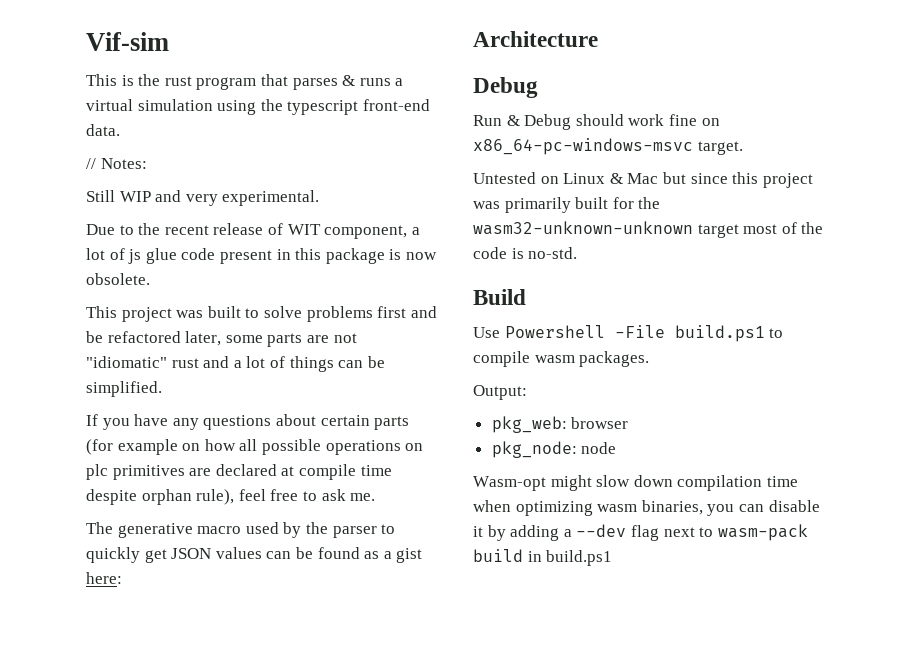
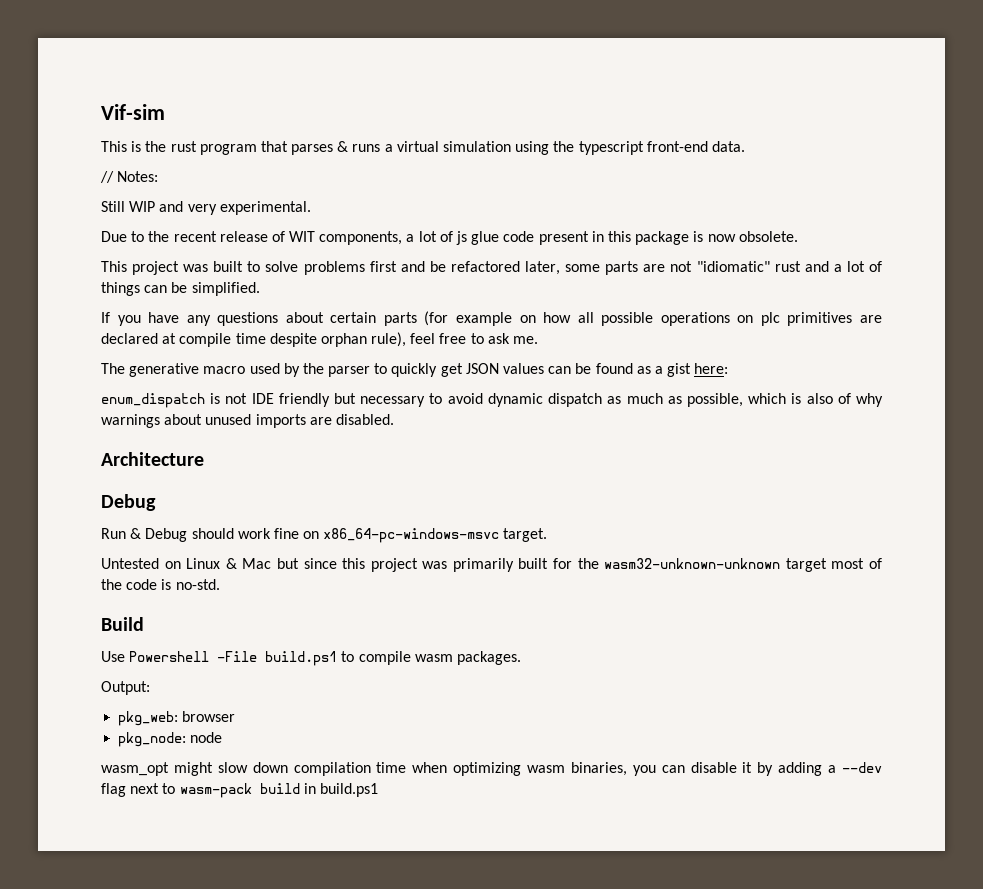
- Due to the recent release of WIT component, a lot of js glue code present in this package is now obsolete.
+ Due to the recent release of WIT components, a lot of js glue code present in this package is now obsolete.
+ enum_dispatch is not IDE friendly but necessary to avoid dynamic dispatch as much as possible, which is also of why warnings about unused imports are disabled.
- Wasm-opt might slow down compilation time when optimizing wasm binaries, you can disable it by adding a --dev flag next to wasm-pack build in build.ps1
+ wasm_opt might slow down compilation time when optimizing wasm binaries, you can disable it by adding a --dev flag next to wasm-pack build in build.ps1

